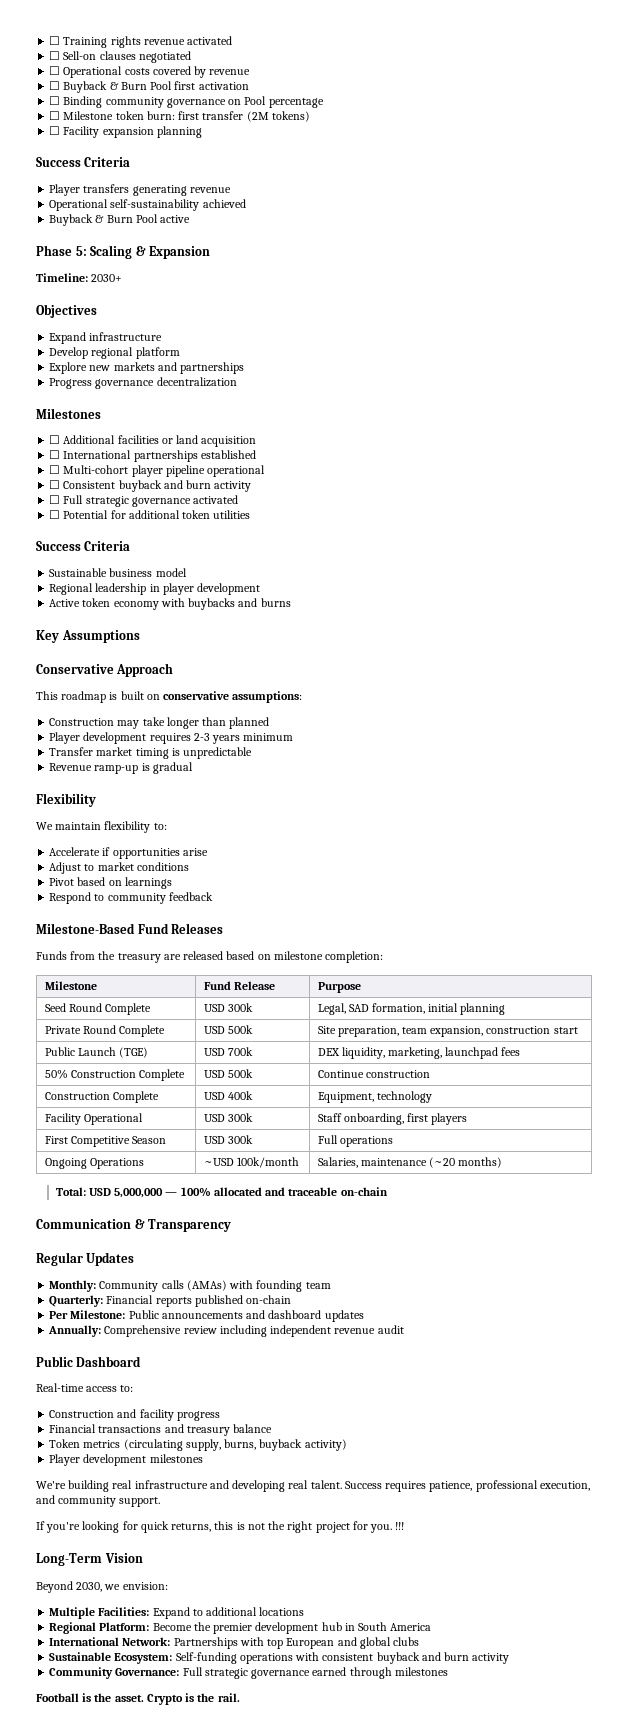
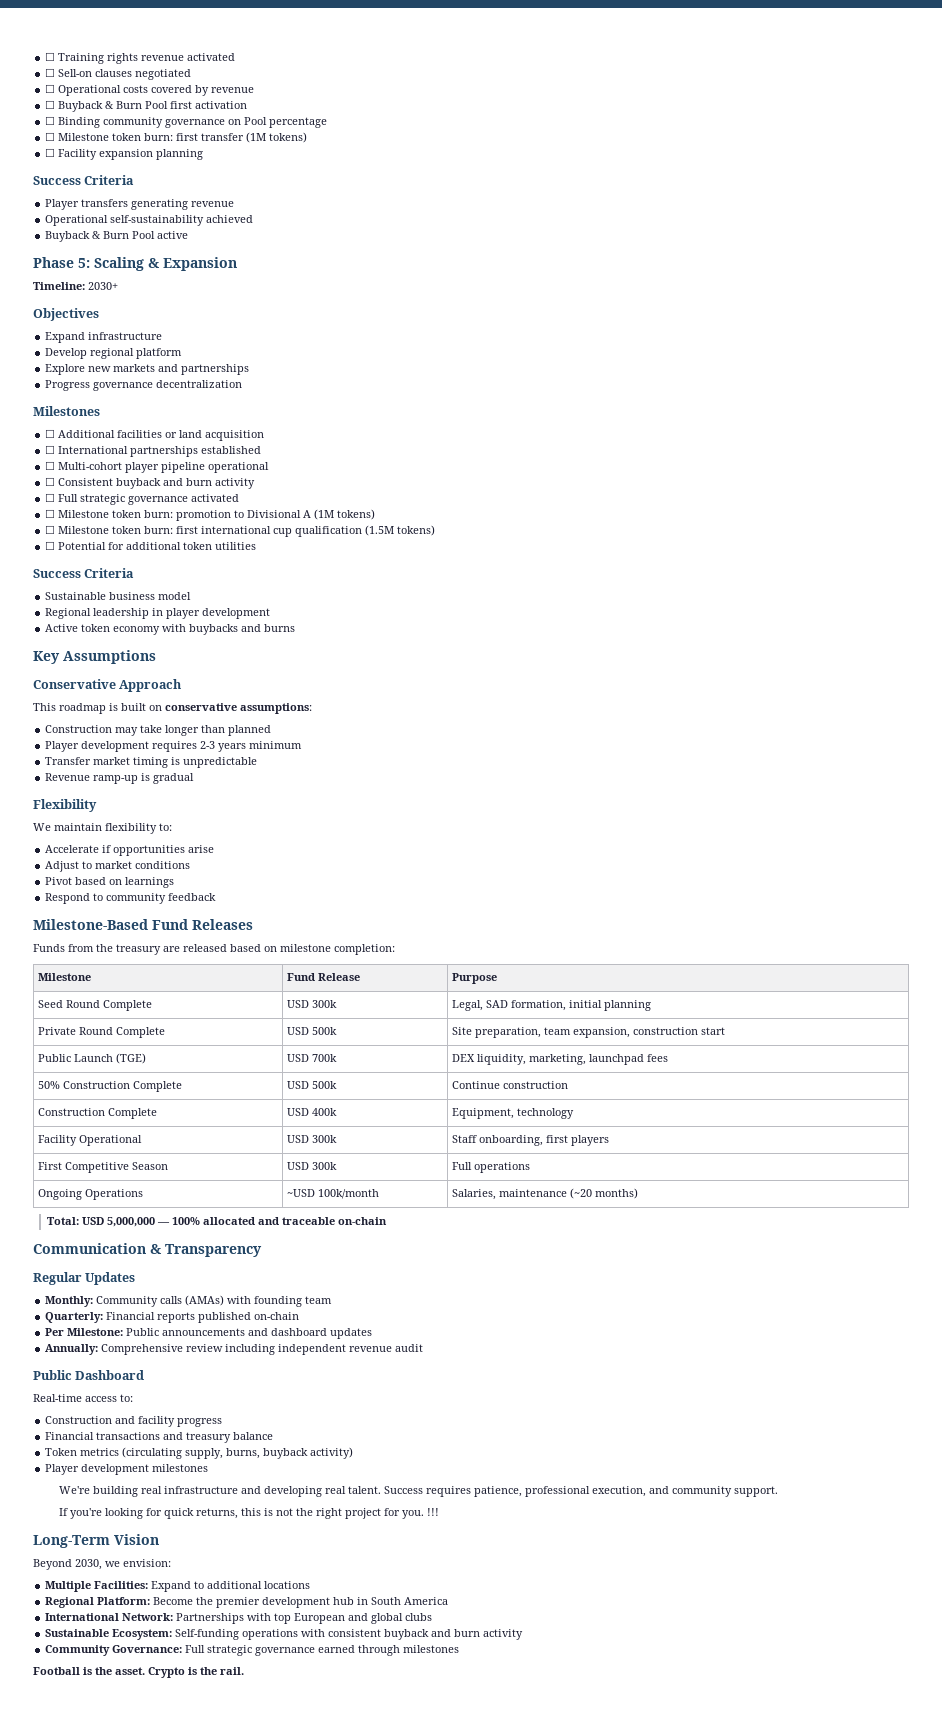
- ☐ Milestone token burn: first transfer (2M tokens)
+ ☐ Milestone token burn: first transfer (1M tokens)
+ ☐ Milestone token burn: promotion to Divisional A (1M tokens)
+ ☐ Milestone token burn: first international cup qualification (1.5M tokens)

